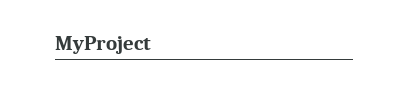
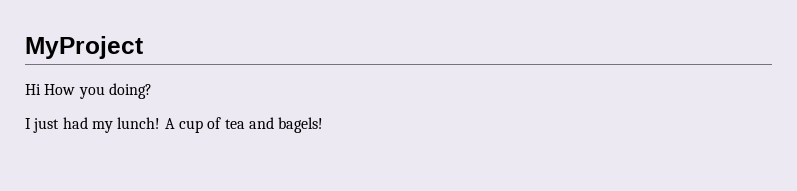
+ Hi How you doing?
+ I just had my lunch! A cup of tea and bagels!

